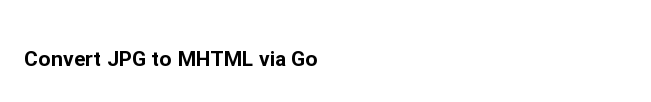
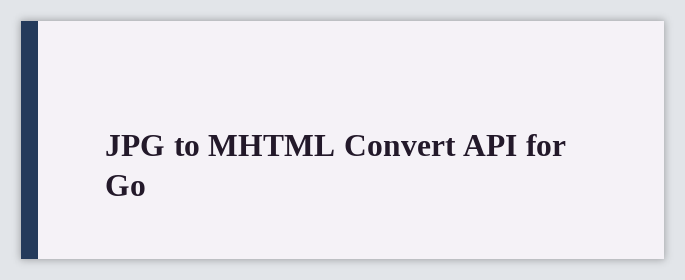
- Convert JPG to MHTML via Go
+ JPG to MHTML Convert API for Go

